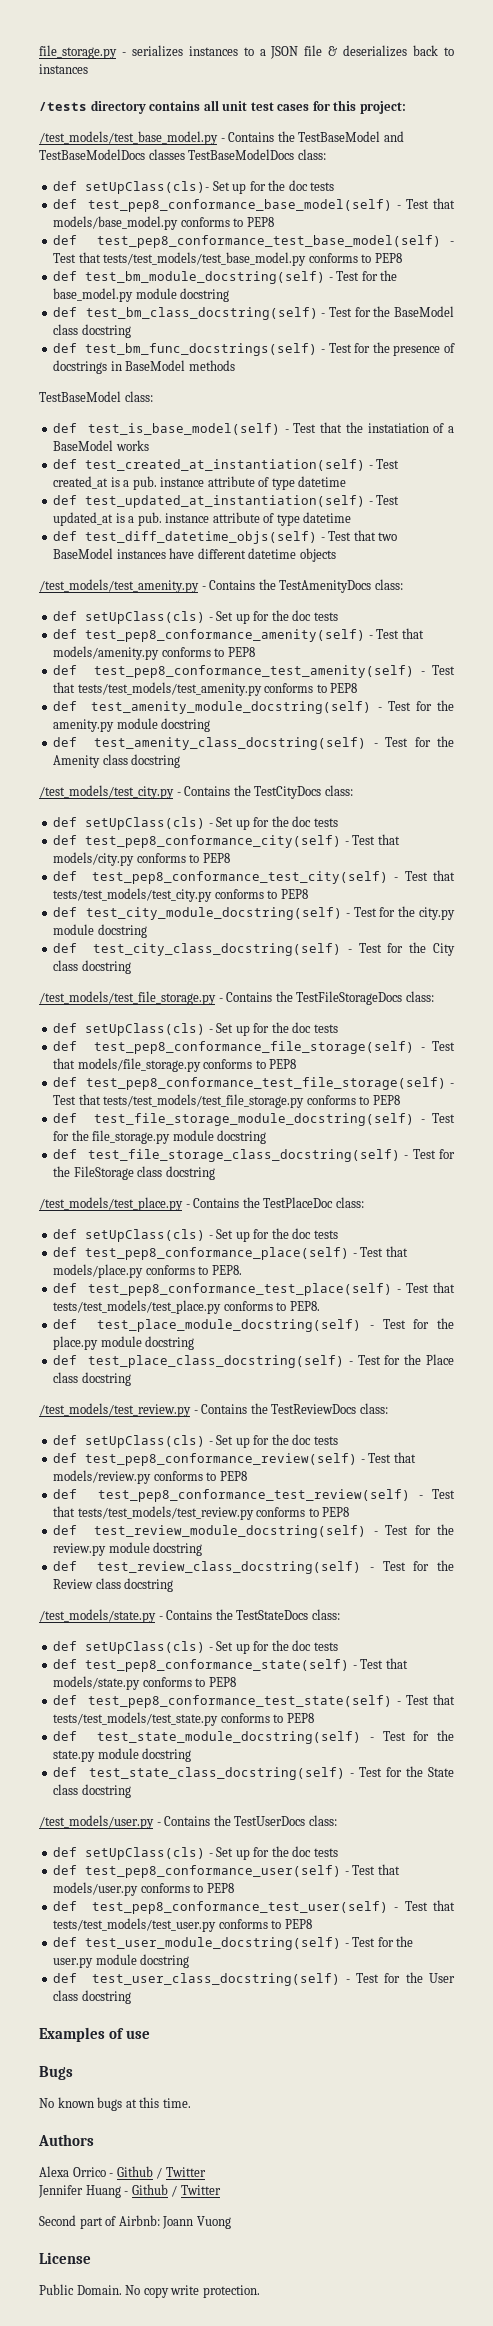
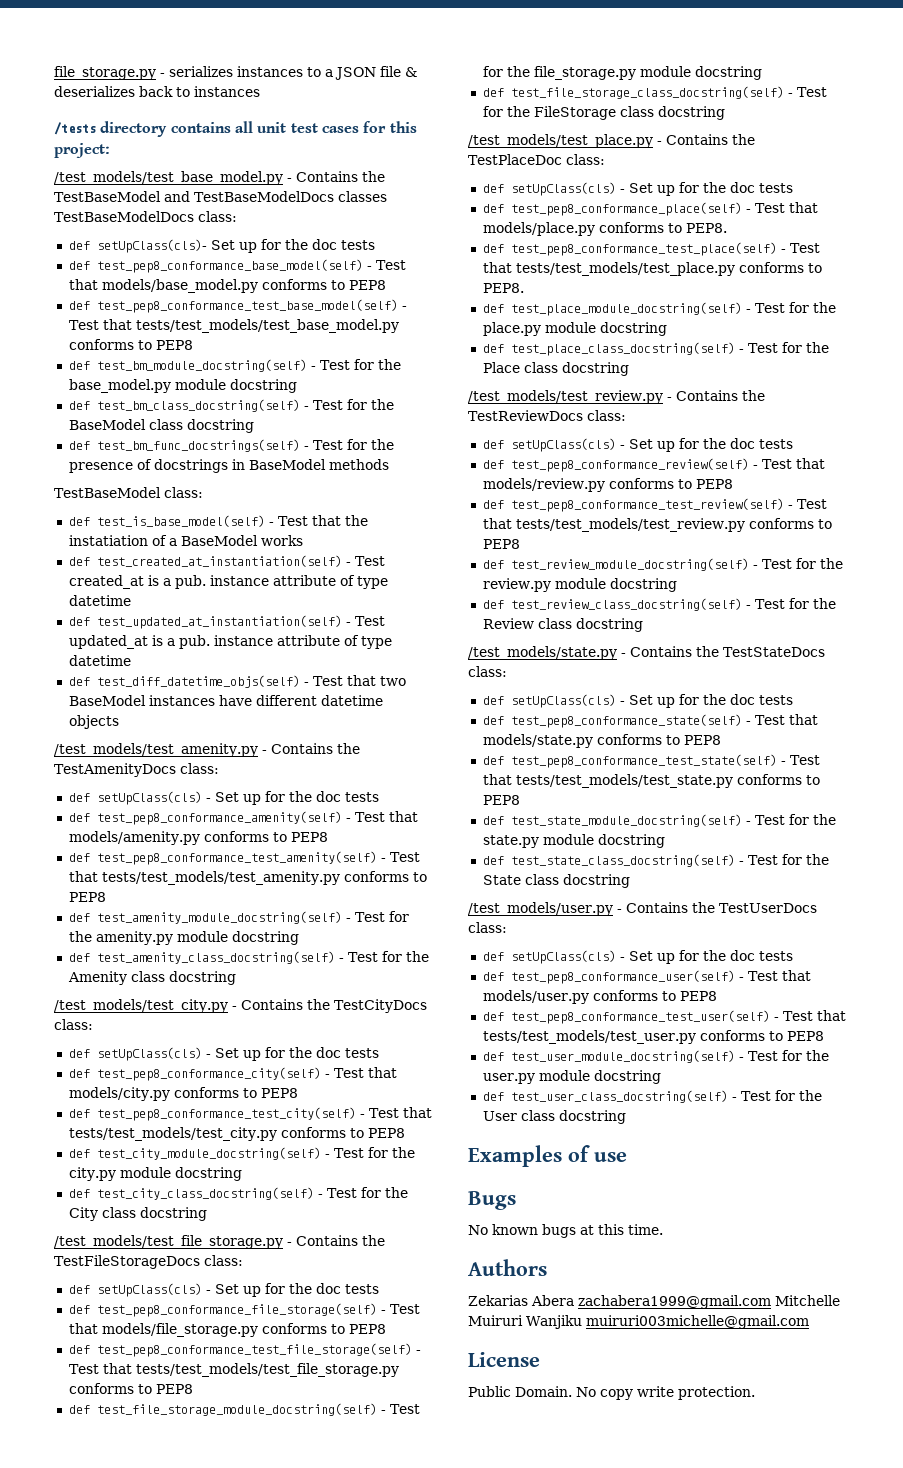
- Alexa Orrico - Github / Twitter
- Jennifer Huang - Github / Twitter
- Second part of Airbnb: Joann Vuong
+ Zekarias Abera zachabera1999@gmail.com Mitchelle Muiruri Wanjiku muiruri003michelle@gmail.com

